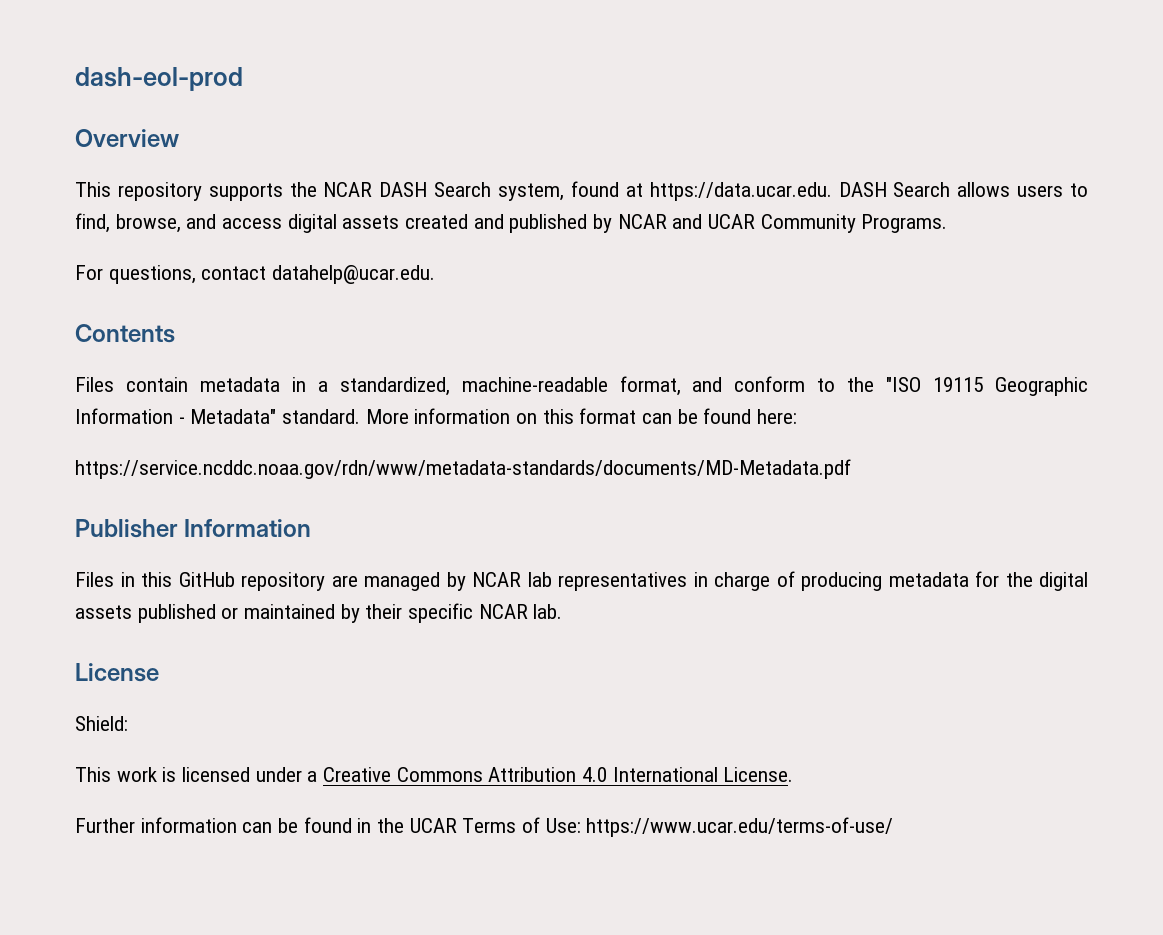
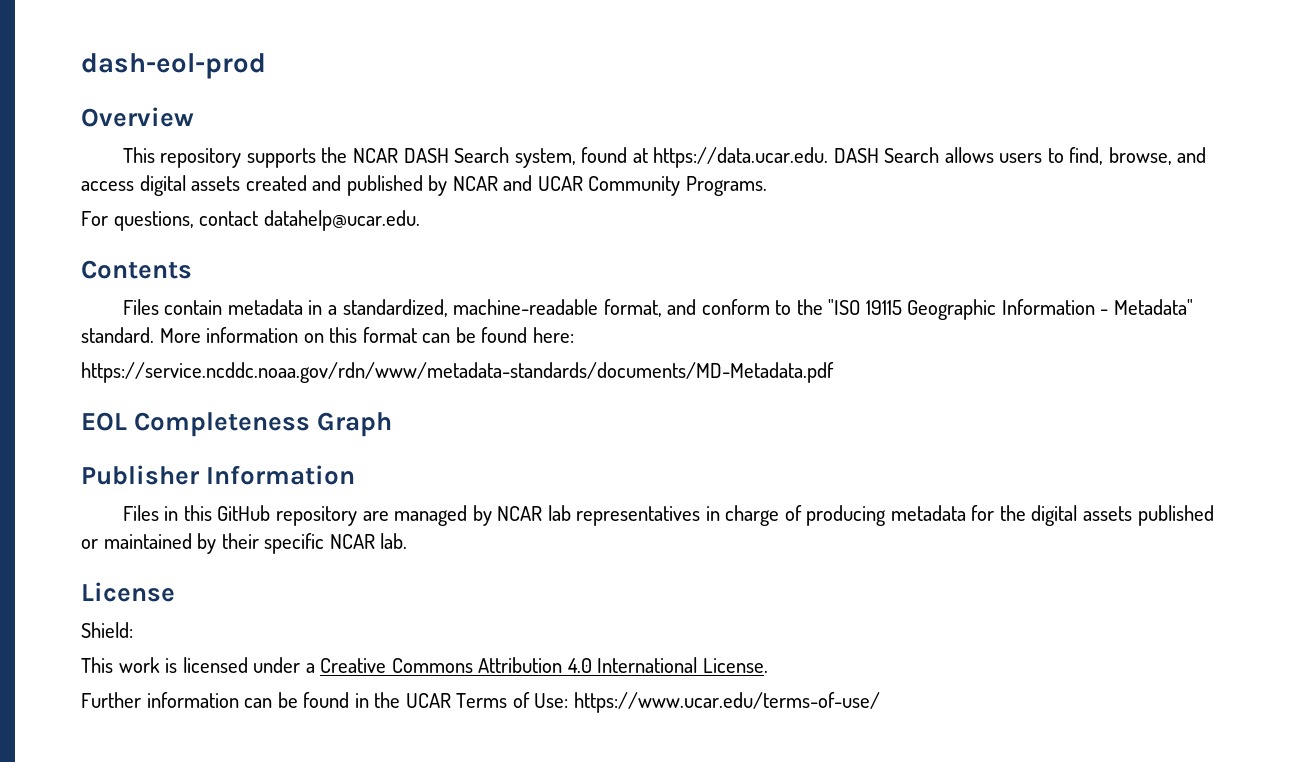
+ EOL Completeness Graph

